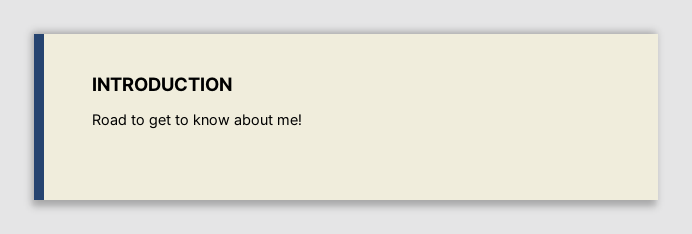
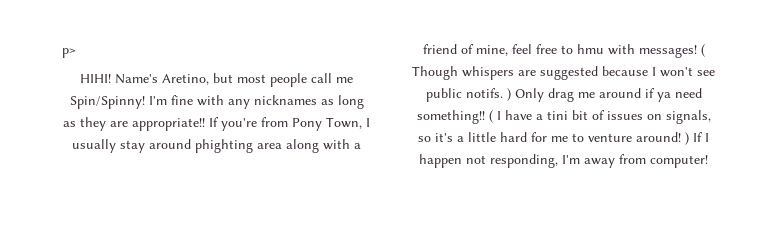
- INTRODUCTION
- Road to get to know about me!
+ p>
+ HIHI! Name's Aretino, but most people call me Spin/Spinny! I'm fine with any nicknames as long as they are appropriate!! If you're from Pony Town, I usually stay around phighting area along with a friend of mine, feel free to hmu with messages! ( Though whispers are suggested because I won't see public notifs. ) Only drag me around if ya need something!! ( I have a tini bit of issues on signals, so it's a little hard for me to venture around! ) If I happen not responding, I'm away from computer!

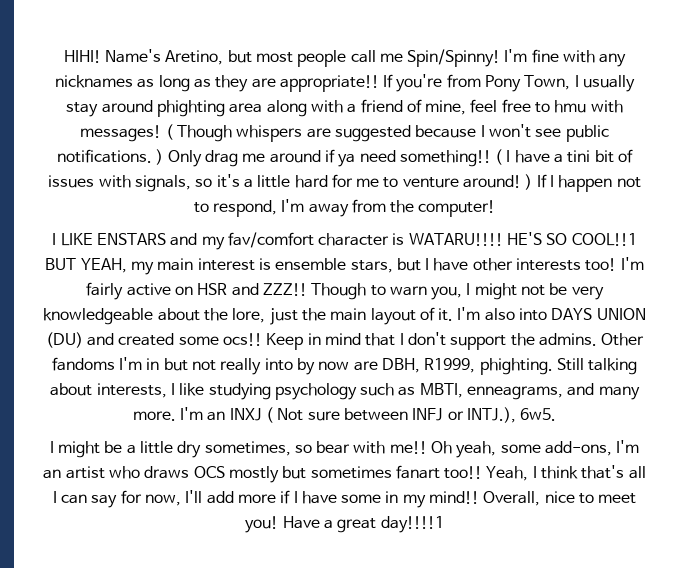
- p>
- ( Though whispers are suggested because I won't see public notifs. ) Only drag me around if ya need something!!
+ ( Though whispers are suggested because I won't see public notifications. ) Only drag me around if ya need something!!
- ( I have a tini bit of issues on signals, so it's a little hard for me to venture around! ) If I happen not responding, I'm away from computer!
+ ( I have a tini bit of issues with signals, so it's a little hard for me to venture around! ) If I happen not to respond, I'm away from the computer!
+ I LIKE ENSTARS and my fav/comfort character is WATARU!!!! HE'S SO COOL!!1 BUT YEAH, my main interest is ensemble stars, but I have other interests too! I'm fairly active on HSR and ZZZ!! Though to warn you, I might not be very knowledgeable about the lore, just the main layout of it. I'm also into DAYS UNION (DU) and created some ocs!! Keep in mind that I don't support the admins. Other fandoms I'm in but not really into by now are DBH, R1999, phighting. Still talking about interests, I like studying psychology such as MBTI, enneagrams, and many more. I'm an INXJ ( Not sure between INFJ or INTJ.), 6w5.
+ I might be a little dry sometimes, so bear with me!! Oh yeah, some add-ons, I'm an artist who draws OCS mostly but sometimes fanart too!! Yeah, I think that's all I can say for now, I'll add more if I have some in my mind!! Overall, nice to meet you! Have a great day!!!!1

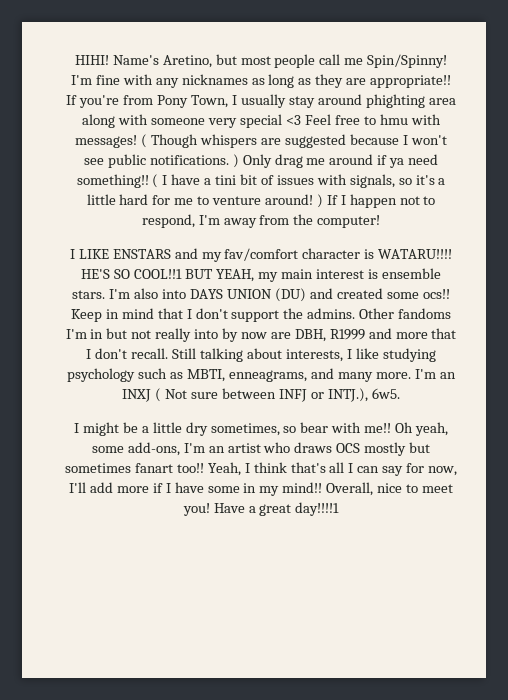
- If you're from Pony Town, I usually stay around phighting area along with a friend of mine, feel free to hmu with messages!
+ If you're from Pony Town, I usually stay around phighting area along with someone very special <3 Feel free to hmu with messages!
- HE'S SO COOL!!1 BUT YEAH, my main interest is ensemble stars, but I have other interests too! I'm fairly active on HSR and ZZZ!! Though to warn you, I might not be very knowledgeable about the lore, just the main layout of it.
+ HE'S SO COOL!!1 BUT YEAH, my main interest is ensemble stars.
- Other fandoms I'm in but not really into by now are DBH, R1999, phighting.
+ Other fandoms I'm in but not really into by now are DBH, R1999 and more that I don't recall.

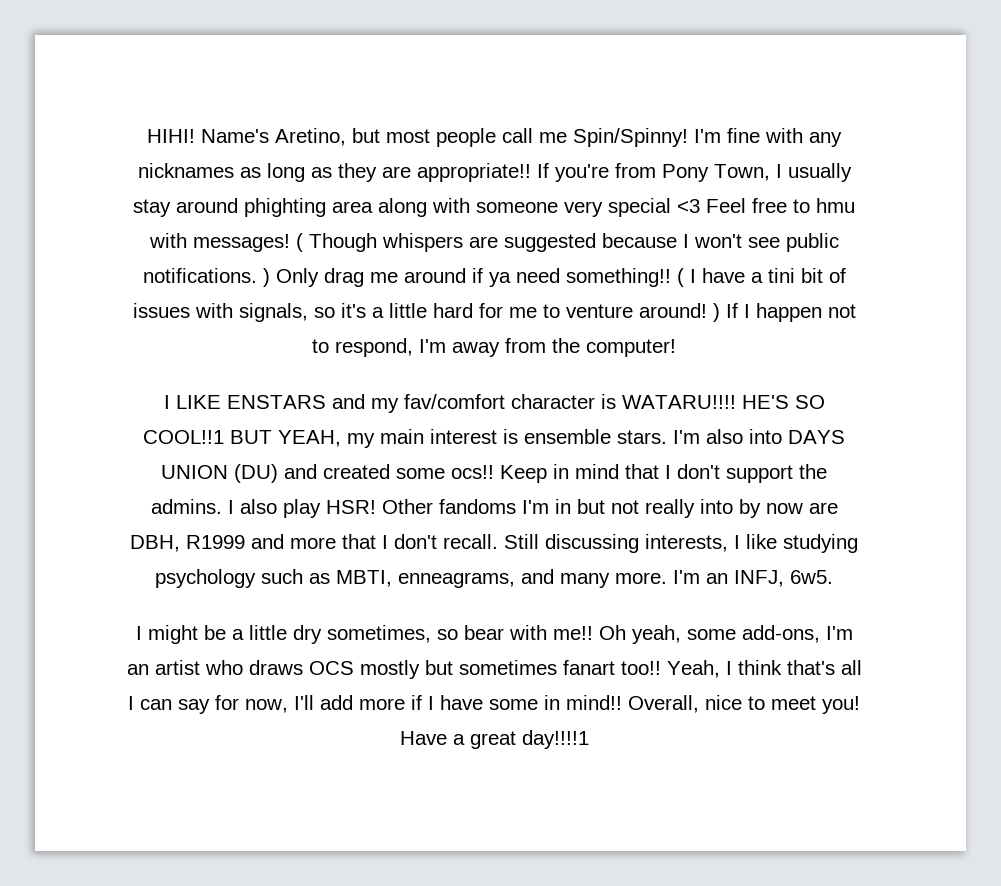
+ I also play HSR!
- Still talking about interests, I like studying psychology such as MBTI, enneagrams, and many more.
+ Still discussing interests, I like studying psychology such as MBTI, enneagrams, and many more.
- I'm an INXJ ( Not sure between INFJ or INTJ.), 6w5.
+ I'm an INFJ, 6w5.
- Yeah, I think that's all I can say for now, I'll add more if I have some in my mind!!
+ Yeah, I think that's all I can say for now, I'll add more if I have some in mind!!

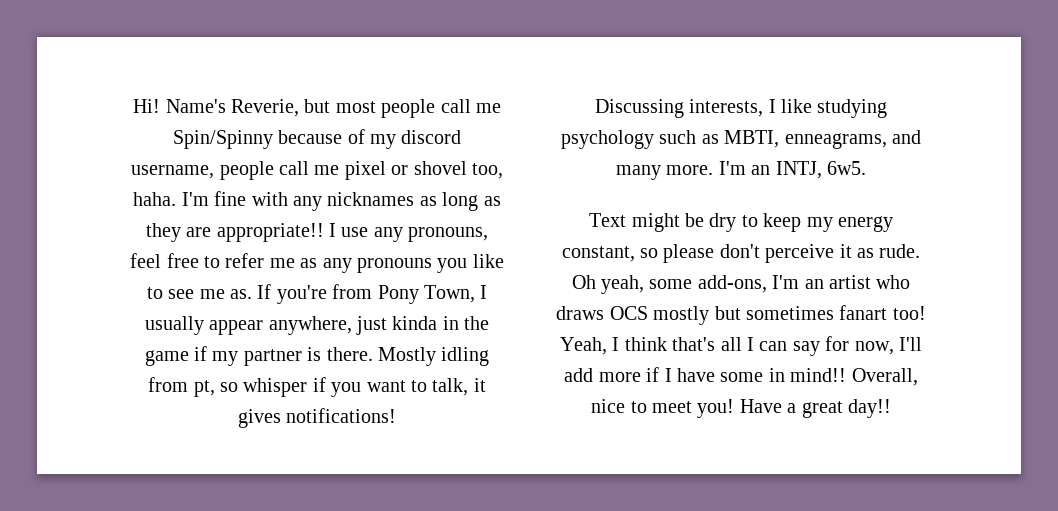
- HIHI! Name's Aretino, but most people call me Spin/Spinny!
+ Hi! Name's Reverie, but most people call me Spin/Spinny because of my discord username, people call me pixel or shovel too, haha.
+ I use any pronouns, feel free to refer me as any pronouns you like to see me as.
- If you're from Pony Town, I usually stay around phighting area along with someone very special <3 Feel free to hmu with messages! ( Though whispers are suggested because I won't see public notifications. ) Only drag me around if ya need something!! ( I have a tini bit of issues with signals, so it's a little hard for me to venture around! ) If I happen not to respond, I'm away from the computer!
- I LIKE ENSTARS and my fav/comfort character is WATARU!!!! HE'S SO COOL!!1 BUT YEAH, my main interest is ensemble stars. I'm also into DAYS UNION (DU) and created some ocs!! Keep in mind that I don't support the admins. I also play HSR! Other fandoms I'm in but not really into by now are DBH, R1999 and more that I don't recall. Still discussing interests, I like studying psychology such as MBTI, enneagrams, and many more.
+ If you're from Pony Town, I usually appear anywhere, just kinda in the game if my partner is there. Mostly idling from pt, so whisper if you want to talk, it gives notifications!
+ Discussing interests, I like studying psychology such as MBTI, enneagrams, and many more.
- I'm an INFJ, 6w5.
+ I'm an INTJ, 6w5.
- I might be a little dry sometimes, so bear with me!!
+ Text might be dry to keep my energy constant, so please don't perceive it as rude.
- Oh yeah, some add-ons, I'm an artist who draws OCS mostly but sometimes fanart too!!
+ Oh yeah, some add-ons, I'm an artist who draws OCS mostly but sometimes fanart too!
- Have a great day!!!!1
+ Have a great day!!

